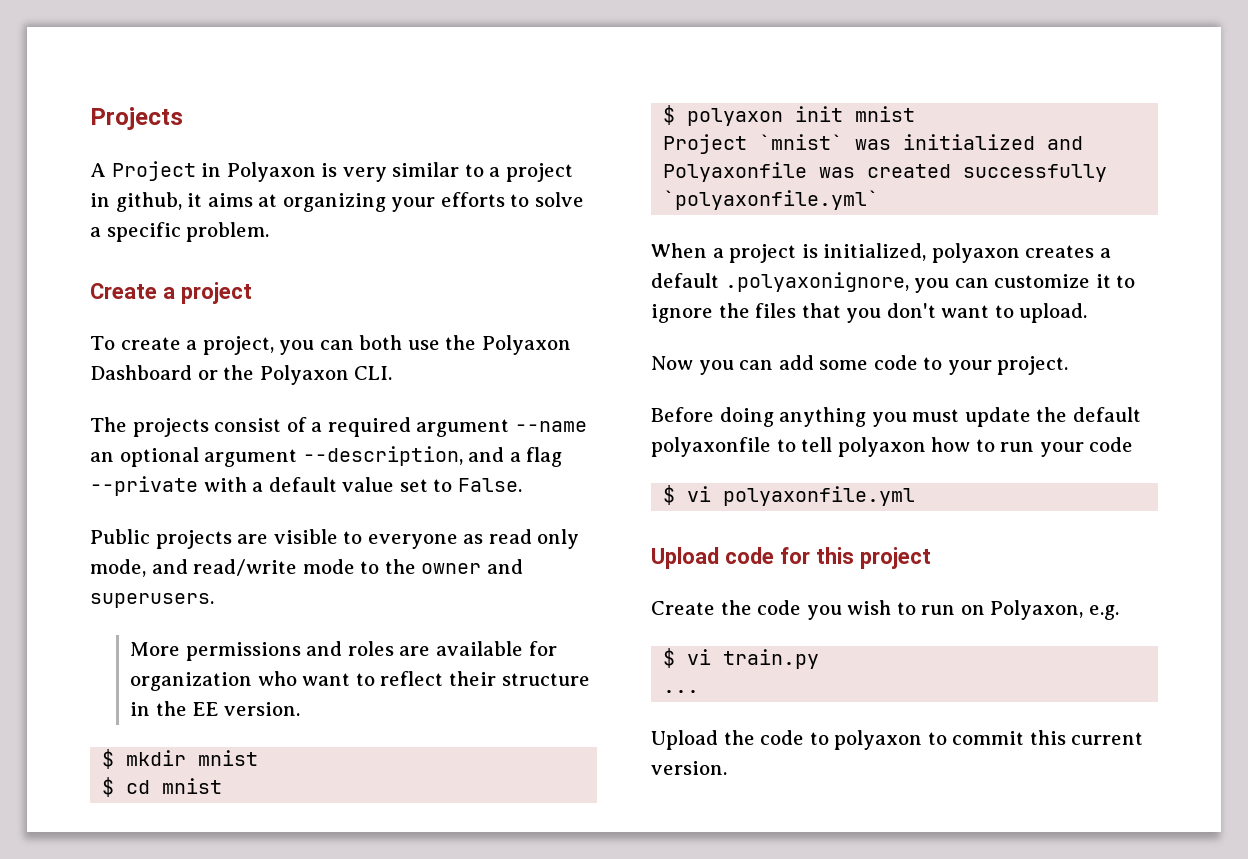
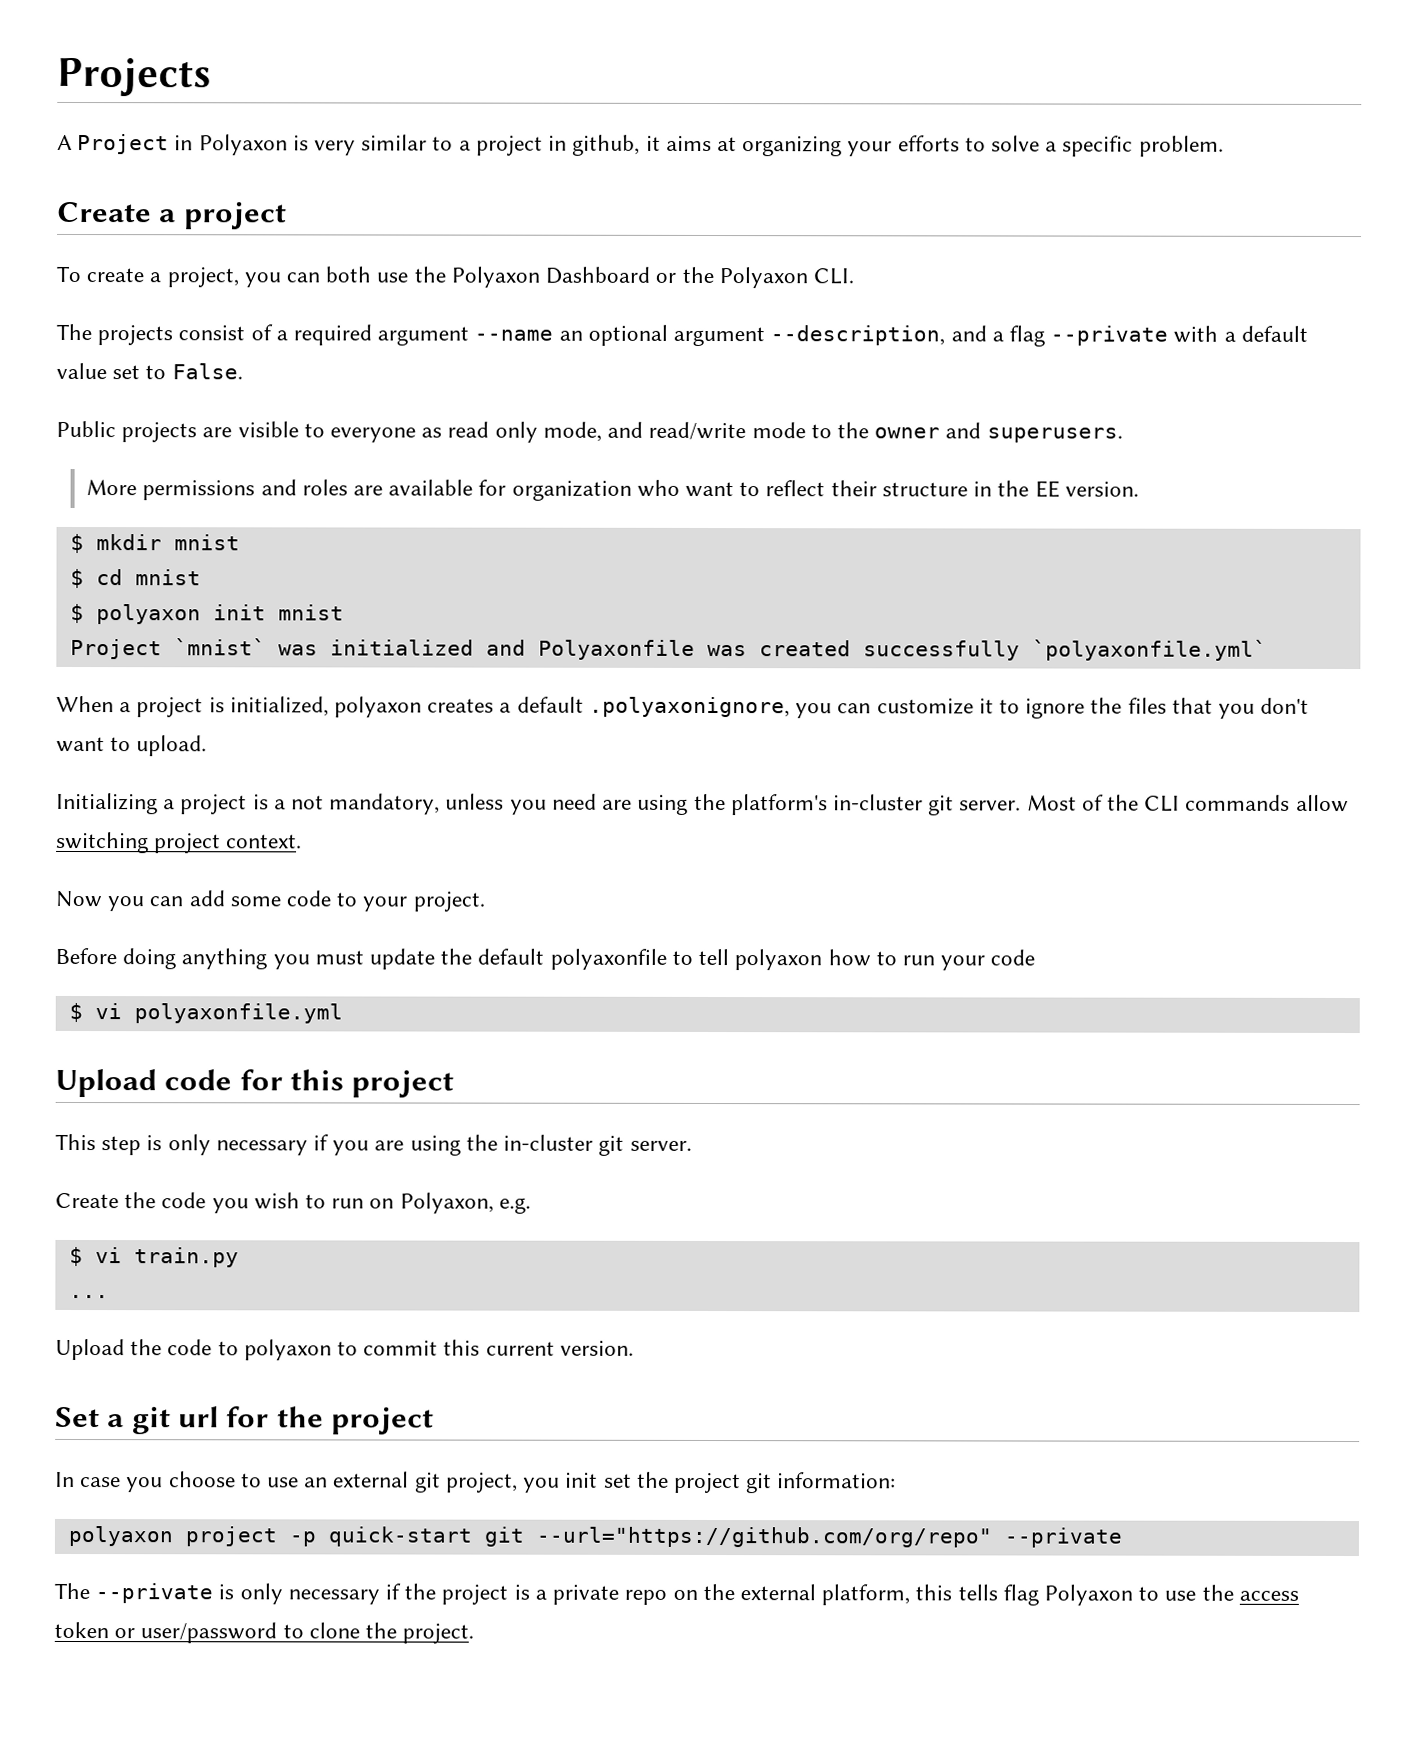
+ Initializing a project is a not mandatory, unless you need are using the platform's in-cluster git server. Most of the CLI commands allow switching project context.
+ This step is only necessary if you are using the in-cluster git server.
+ Set a git url for the project
+ In case you choose to use an external git project, you init set the project git information:
+ polyaxon project -p quick-start git --url="https://github.com/org/repo" --private
+ The --private is only necessary if the project is a private repo on the external platform, this tells flag Polyaxon to use the access token or user/password to clone the project.

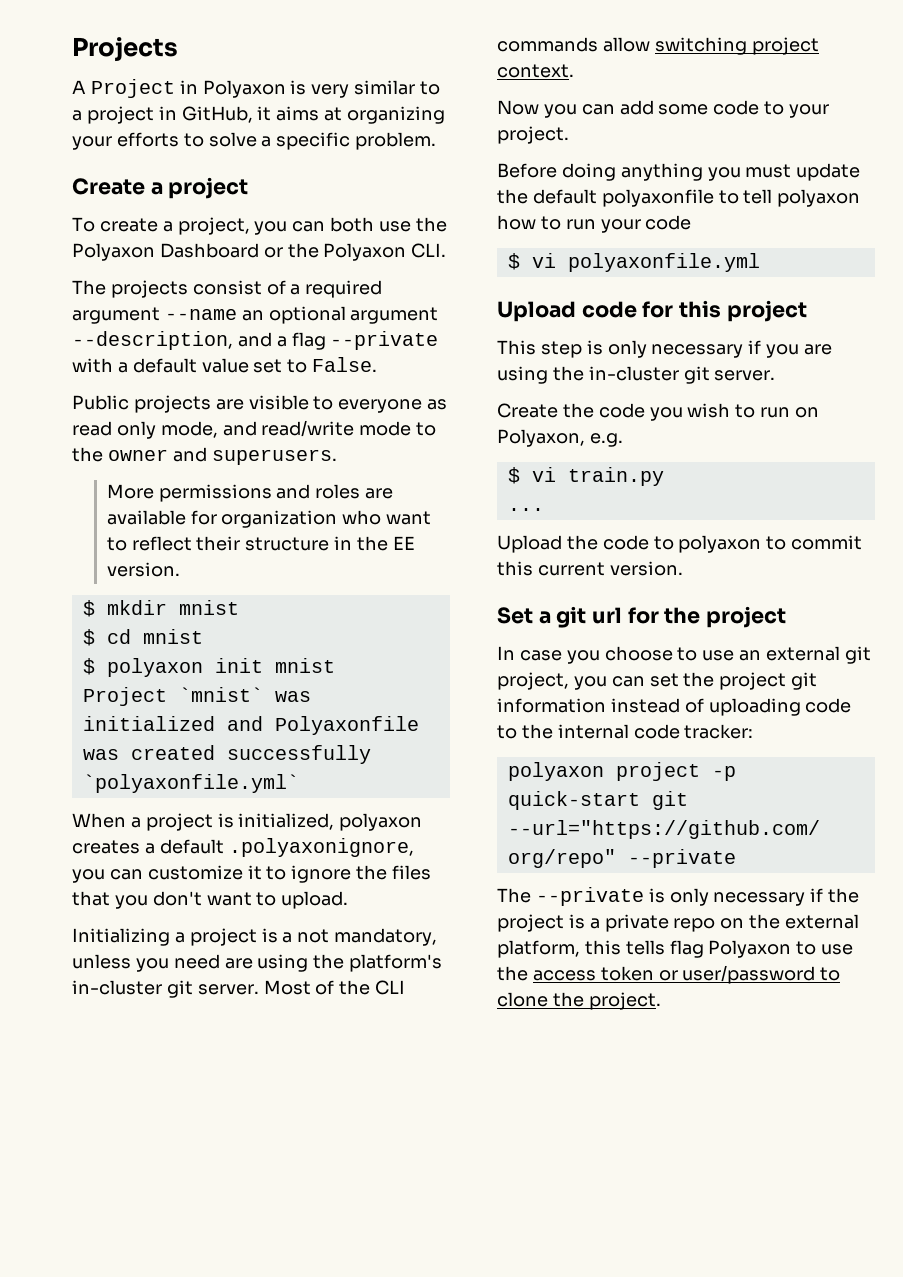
- A Project in Polyaxon is very similar to a project in github, it aims at organizing your efforts to solve a specific problem.
+ A Project in Polyaxon is very similar to a project in GitHub, it aims at organizing your efforts to solve a specific problem.
- In case you choose to use an external git project, you init set the project git information:
+ In case you choose to use an external git project, you can set the project git information instead of uploading code to the internal code tracker:

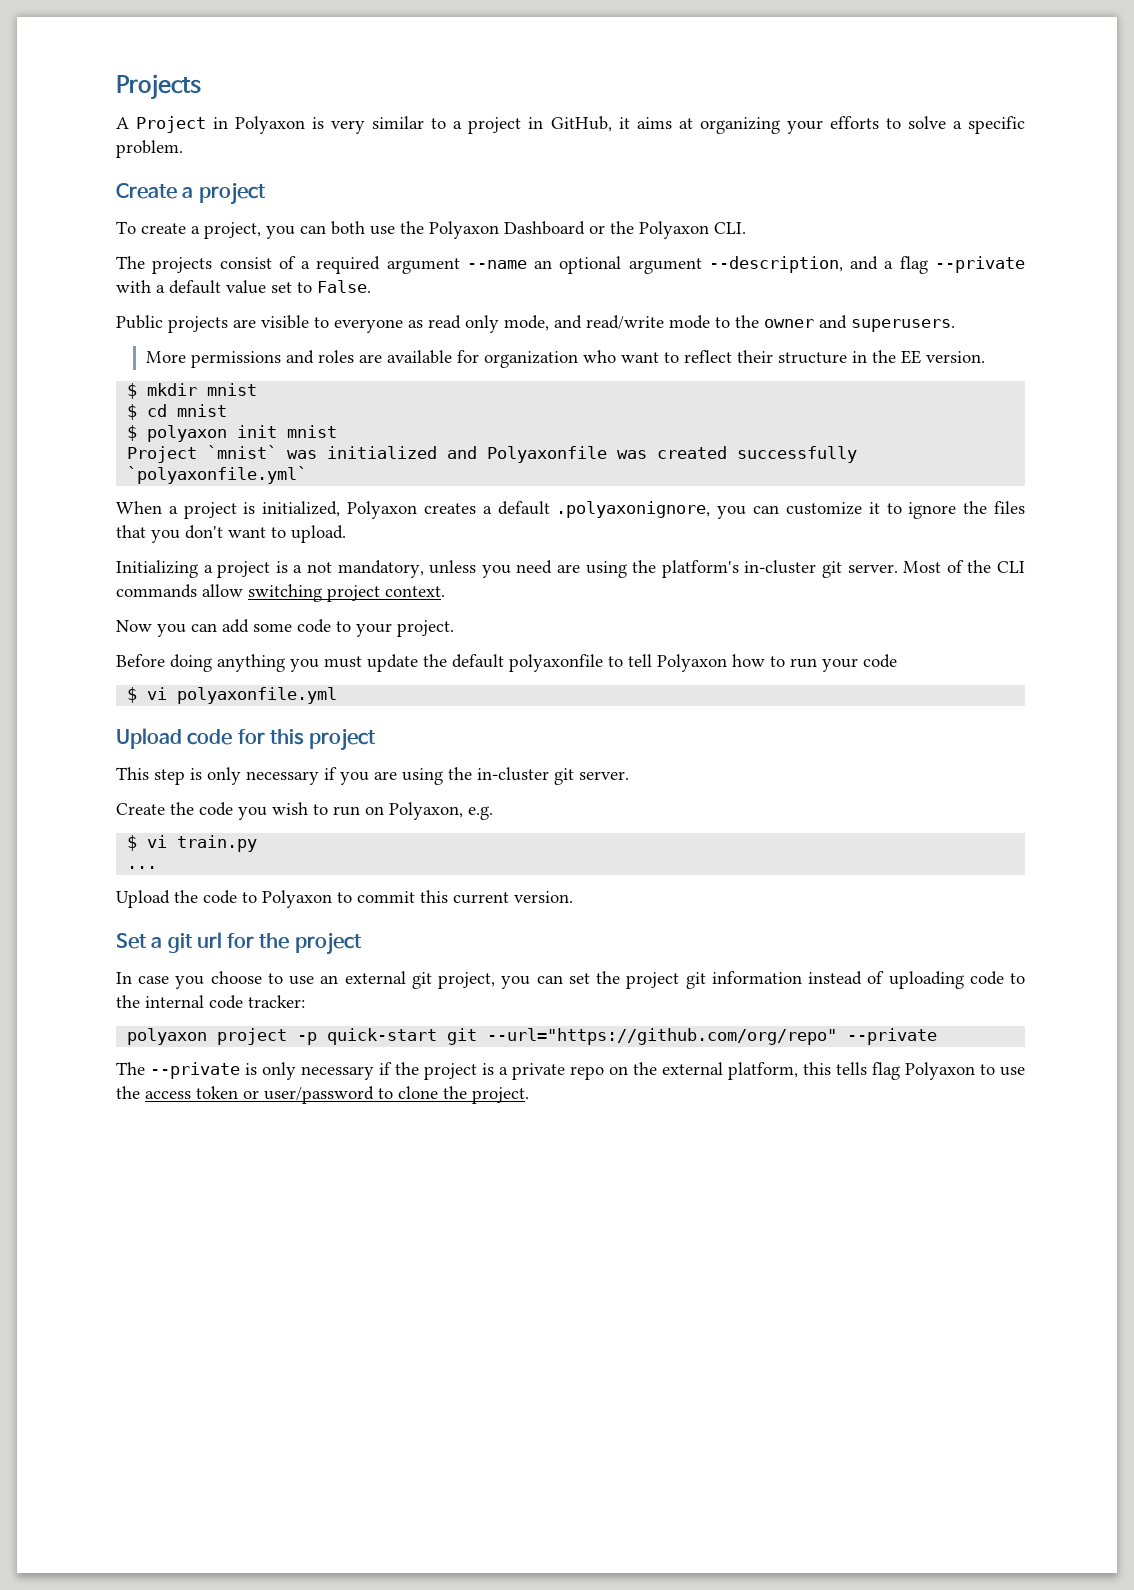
- When a project is initialized, polyaxon creates a default .polyaxonignore, you can customize it to ignore the files that you don't want to upload.
+ When a project is initialized, Polyaxon creates a default .polyaxonignore, you can customize it to ignore the files that you don't want to upload.
- Before doing anything you must update the default polyaxonfile to tell polyaxon how to run your code
+ Before doing anything you must update the default polyaxonfile to tell Polyaxon how to run your code
- Upload the code to polyaxon to commit this current version.
+ Upload the code to Polyaxon to commit this current version.

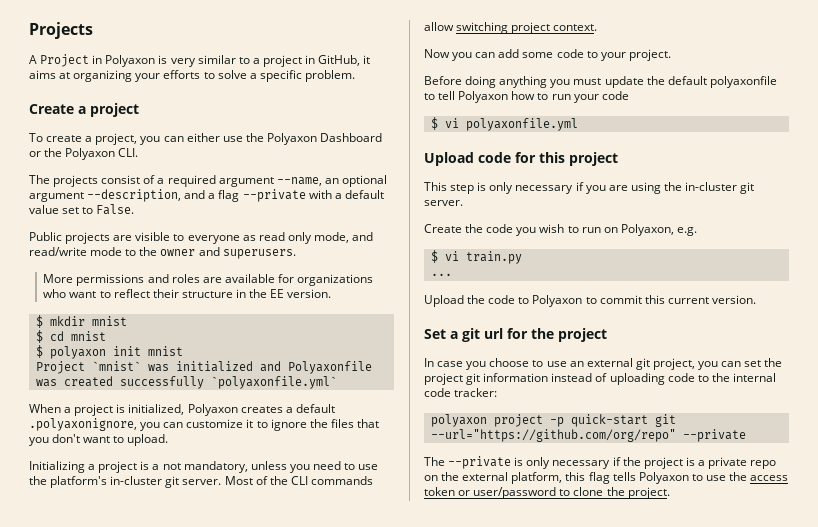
- To create a project, you can both use the Polyaxon Dashboard or the Polyaxon CLI.
+ To create a project, you can either use the Polyaxon Dashboard or the Polyaxon CLI.
- The projects consist of a required argument --name an optional argument --description, and a flag --private with a default value set to False.
+ The projects consist of a required argument --name, an optional argument --description, and a flag --private with a default value set to False.
- More permissions and roles are available for organization who want to reflect their structure in the EE version.
+ More permissions and roles are available for organizations who want to reflect their structure in the EE version.
- Initializing a project is a not mandatory, unless you need are using the platform's in-cluster git server.
+ Initializing a project is a not mandatory, unless you need to use the platform's in-cluster git server.
- The --private is only necessary if the project is a private repo on the external platform, this tells flag Polyaxon to use the access token or user/password to clone the project.
+ The --private is only necessary if the project is a private repo on the external platform, this flag tells Polyaxon to use the access token or user/password to clone the project.

